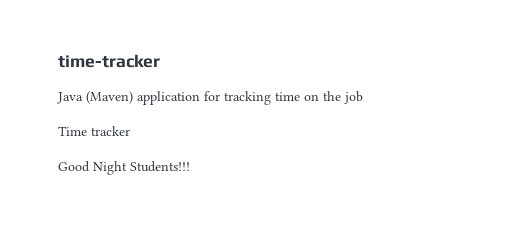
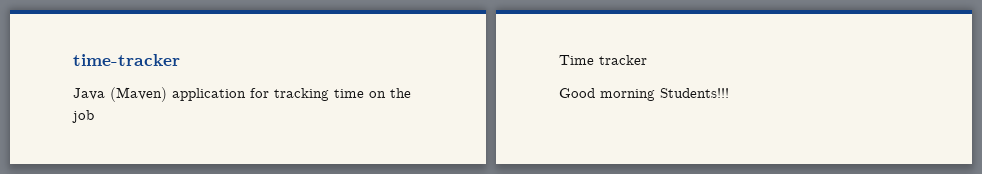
- Good Night Students!!!
+ Good morning Students!!!

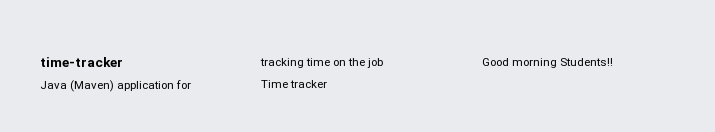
- Good morning Students!!!
+ Good morning Students!!

